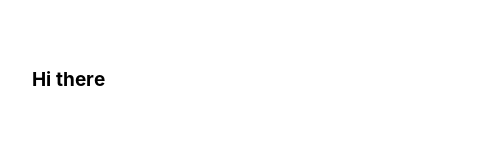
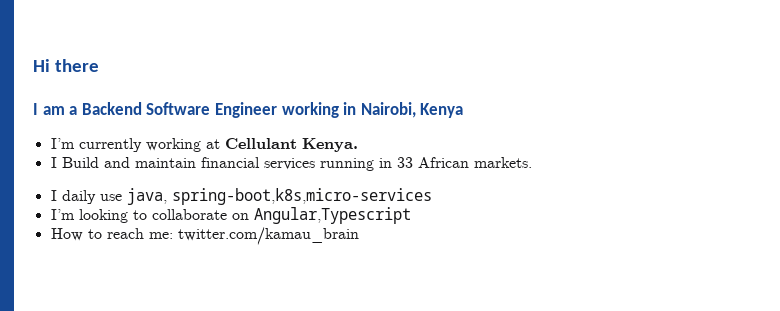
+ I am a Backend Software Engineer working in Nairobi, Kenya
+ I’m currently working at Cellulant Kenya.
+ I Build and maintain financial services running in 33 African markets.
+ I daily use java, spring-boot,k8s,micro-services
+ I’m looking to collaborate on Angular,Typescript
+ How to reach me: twitter.com/kamau_brain

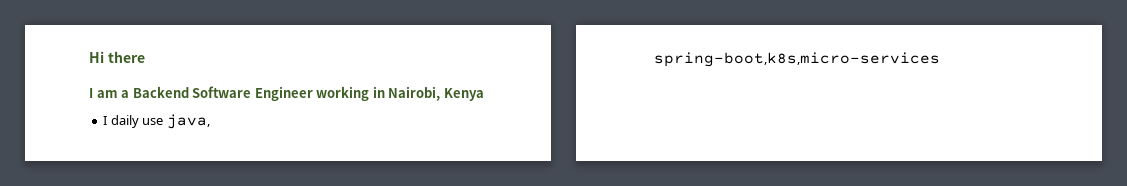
- I’m currently working at Cellulant Kenya.
- I Build and maintain financial services running in 33 African markets.
- I’m looking to collaborate on Angular,Typescript
- How to reach me: twitter.com/kamau_brain

